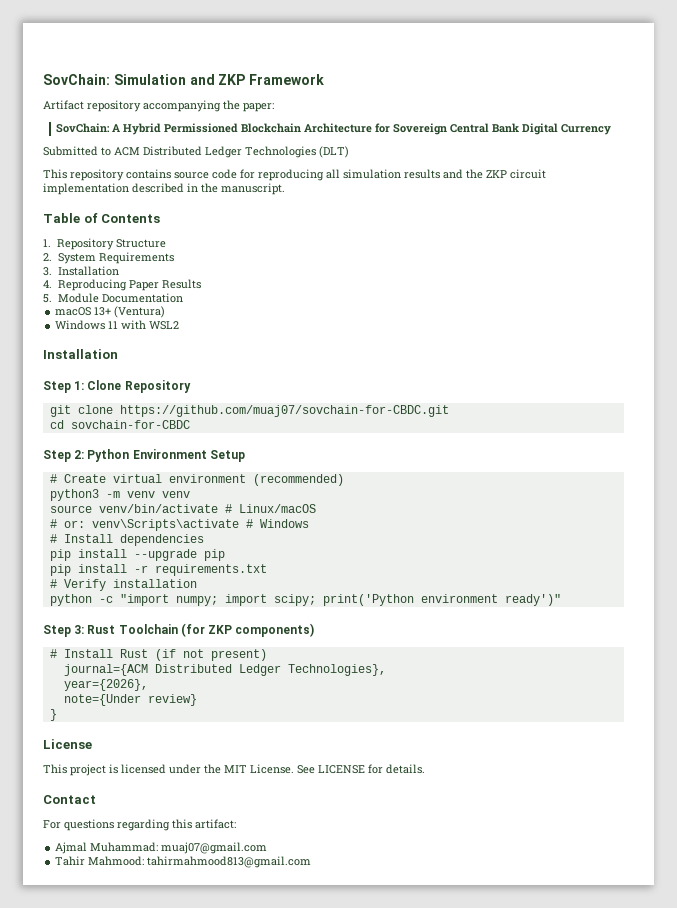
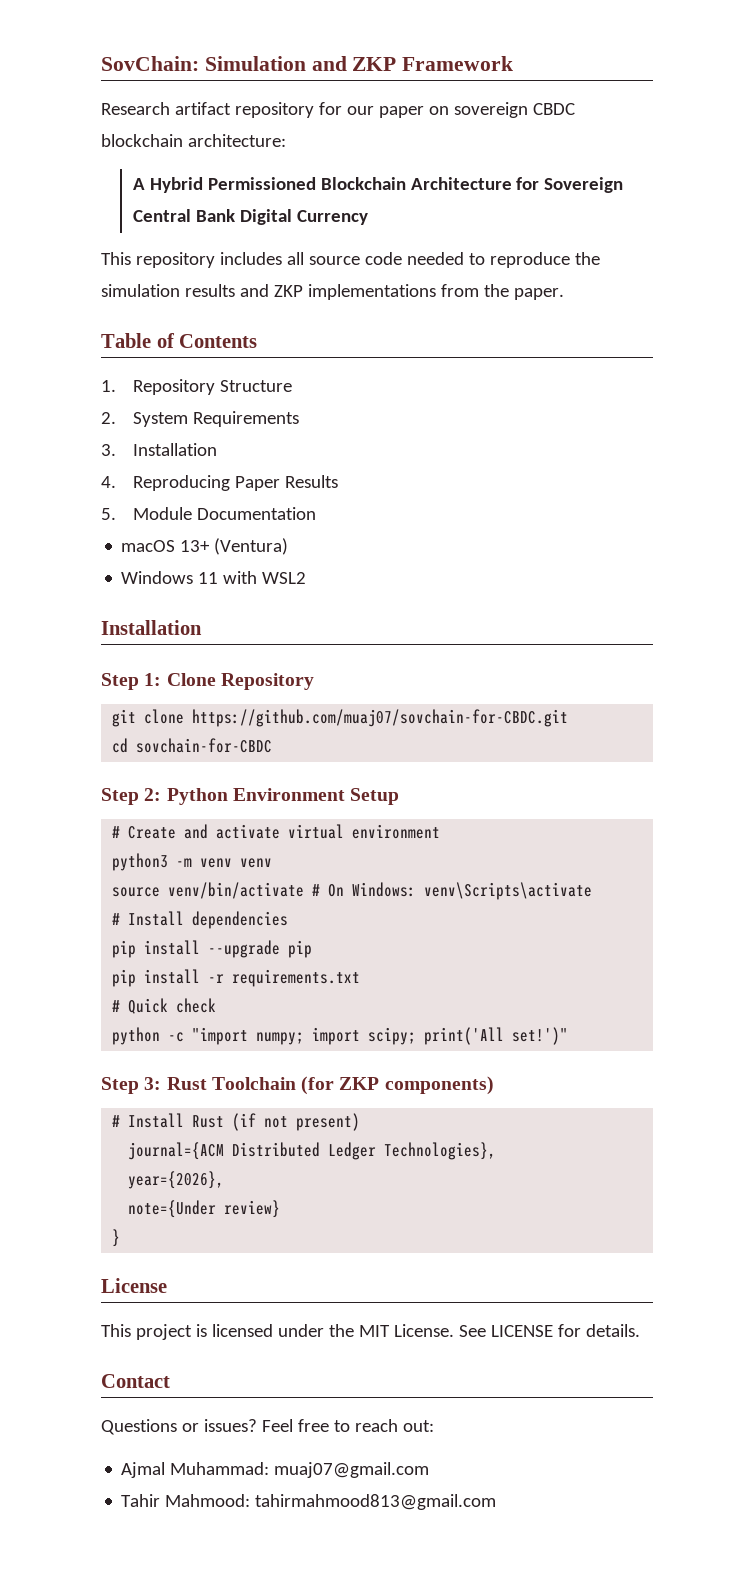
- Artifact repository accompanying the paper:
- SovChain: A Hybrid Permissioned Blockchain Architecture for Sovereign Central Bank Digital Currency
+ Research artifact repository for our paper on sovereign CBDC blockchain architecture:
+ A Hybrid Permissioned Blockchain Architecture for Sovereign Central Bank Digital Currency
- Submitted to ACM Distributed Ledger Technologies (DLT)
- This repository contains source code for reproducing all simulation results and the ZKP circuit implementation described in the manuscript.
+ This repository includes all source code needed to reproduce the simulation results and ZKP implementations from the paper.
- # Create virtual environment (recommended)
+ # Create and activate virtual environment
- source venv/bin/activate # Linux/macOS
- # or: venv\Scripts\activate # Windows
+ source venv/bin/activate # On Windows: venv\Scripts\activate
- # Verify installation
+ # Quick check
- python -c "import numpy; import scipy; print('Python environment ready')"
+ python -c "import numpy; import scipy; print('All set!')"
- For questions regarding this artifact:
+ Questions or issues? Feel free to reach out:

